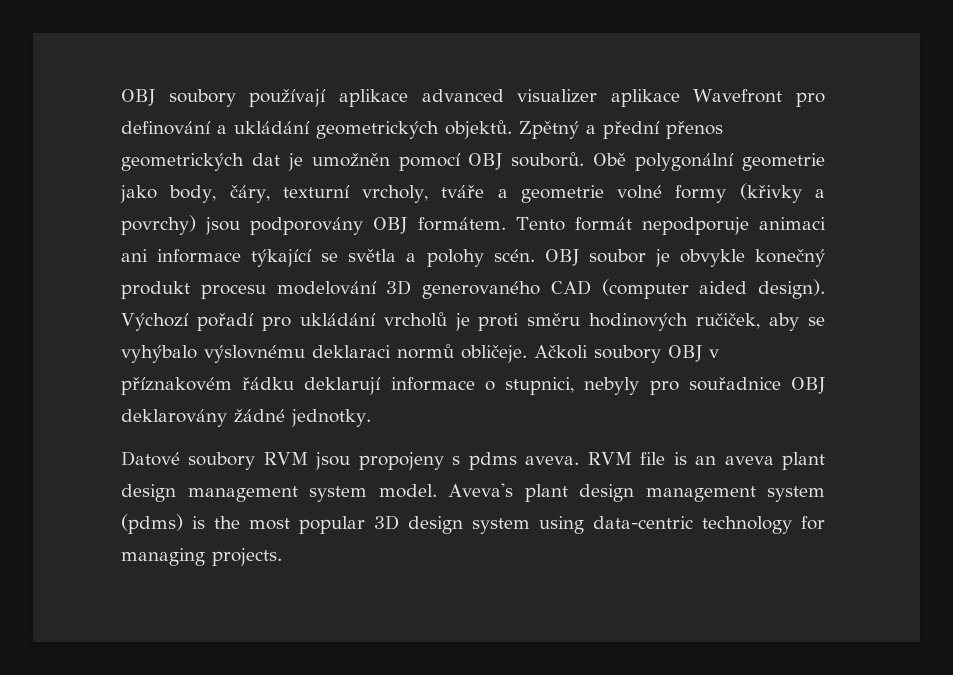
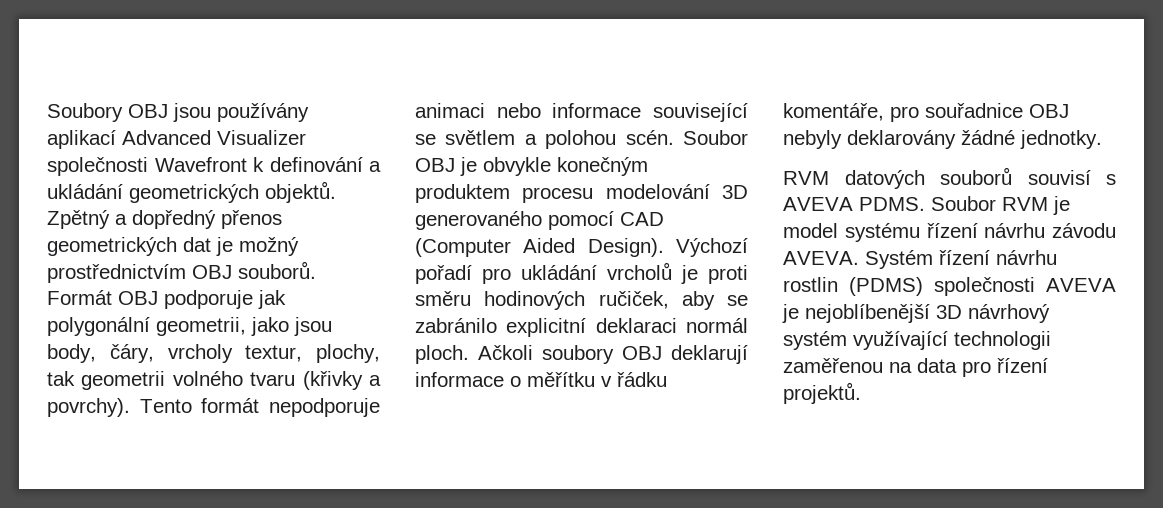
- OBJ soubory používají aplikace advanced visualizer aplikace Wavefront pro definování a ukládání geometrických objektů.
+ Soubory OBJ jsou používány aplikací Advanced Visualizer společnosti Wavefront k definování a ukládání geometrických objektů.
- Zpětný a přední přenos geometrických dat je umožněn pomocí OBJ souborů. Obě polygonální geometrie jako body, čáry, texturní vrcholy, tváře a geometrie volné formy (křivky a povrchy) jsou podporovány OBJ formátem. Tento formát nepodporuje animaci ani informace týkající se světla a polohy scén. OBJ soubor je obvykle konečný produkt procesu modelování 3D generovaného CAD (computer aided design).
+ Zpětný a dopředný přenos geometrických dat je možný prostřednictvím OBJ souborů. Formát OBJ podporuje jak polygonální geometrii, jako jsou body, čáry, vrcholy textur, plochy, tak geometrii volného tvaru (křivky a povrchy). Tento formát nepodporuje animaci nebo informace související se světlem a polohou scén. Soubor OBJ je obvykle konečným produktem procesu modelování 3D generovaného pomocí CAD (Computer Aided Design).
- Výchozí pořadí pro ukládání vrcholů je proti směru hodinových ručiček, aby se vyhýbalo výslovnému deklaraci normů obličeje. Ačkoli soubory OBJ v příznakovém řádku deklarují informace o stupnici, nebyly pro souřadnice OBJ deklarovány žádné jednotky.
+ Výchozí pořadí pro ukládání vrcholů je proti směru hodinových ručiček, aby se zabránilo explicitní deklaraci normál ploch. Ačkoli soubory OBJ deklarují informace o měřítku v řádku komentáře, pro souřadnice OBJ nebyly deklarovány žádné jednotky.
- Datové soubory RVM jsou propojeny s pdms aveva. RVM file is an aveva plant design management system model. Aveva's plant design management system (pdms) is the most popular 3D design system using data-centric technology for managing projects.
+ RVM datových souborů souvisí s AVEVA PDMS. Soubor RVM je model systému řízení návrhu závodu AVEVA. Systém řízení návrhu rostlin (PDMS) společnosti AVEVA je nejoblíbenější 3D návrhový systém využívající technologii zaměřenou na data pro řízení projektů.

